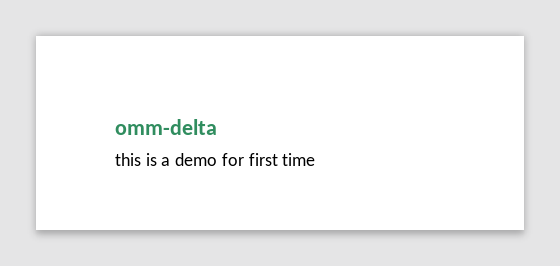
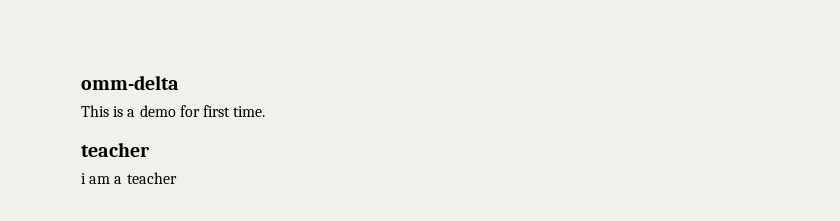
- this is a demo for first time
+ This is a demo for first time.
+ teacher
+ i am a teacher

